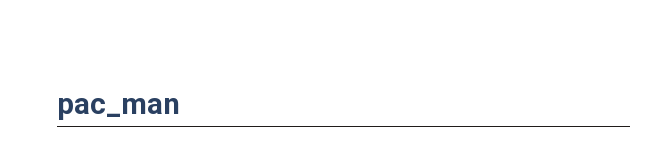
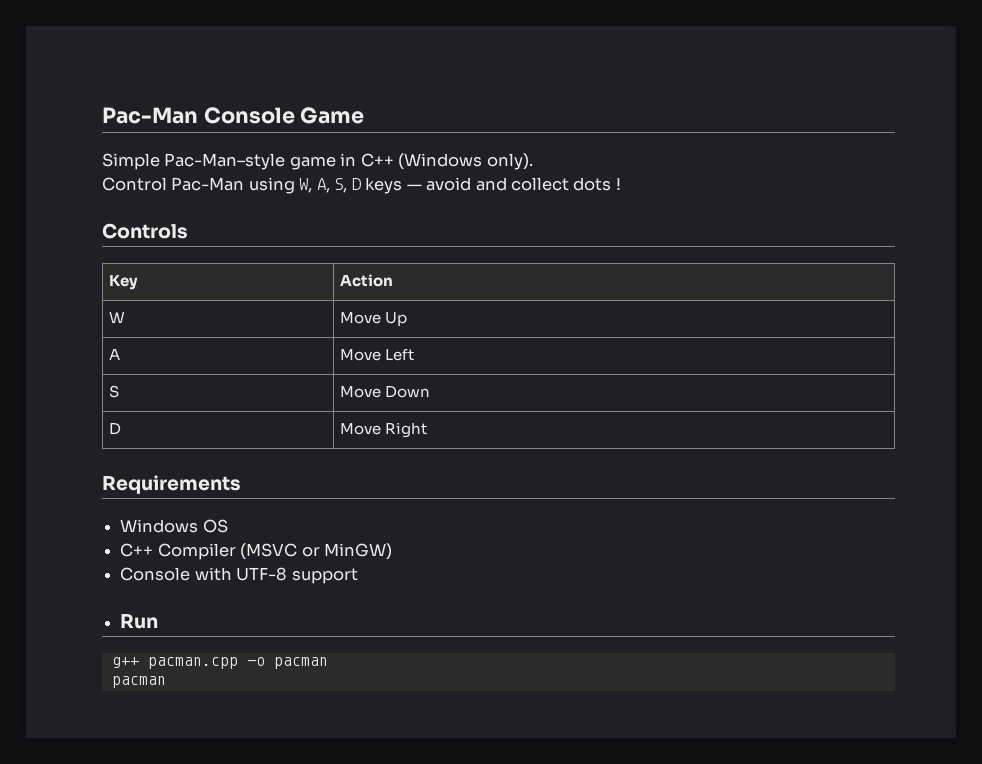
- pac_man
+ Pac-Man Console Game
+ Simple Pac-Man–style game in C++ (Windows only).
+ Control Pac-Man using W, A, S, D keys — avoid and collect dots !
+ Controls
+ Key | Action
+ W | Move Up
+ A | Move Left
+ S | Move Down
+ D | Move Right
+ Requirements
+ Windows OS
+ C++ Compiler (MSVC or MinGW)
+ Console with UTF-8 support
+ Run
+ g++ pacman.cpp -o pacman
+ pacman

